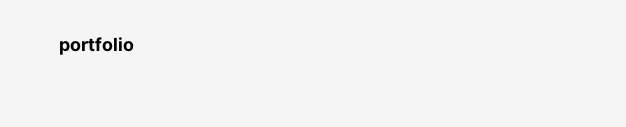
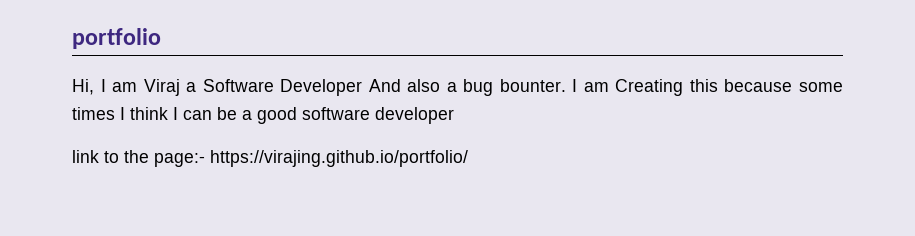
+ Hi, I am Viraj a Software Developer And also a bug bounter. I am Creating this because some times I think I can be a good software developer
+ link to the page:- https://virajing.github.io/portfolio/

